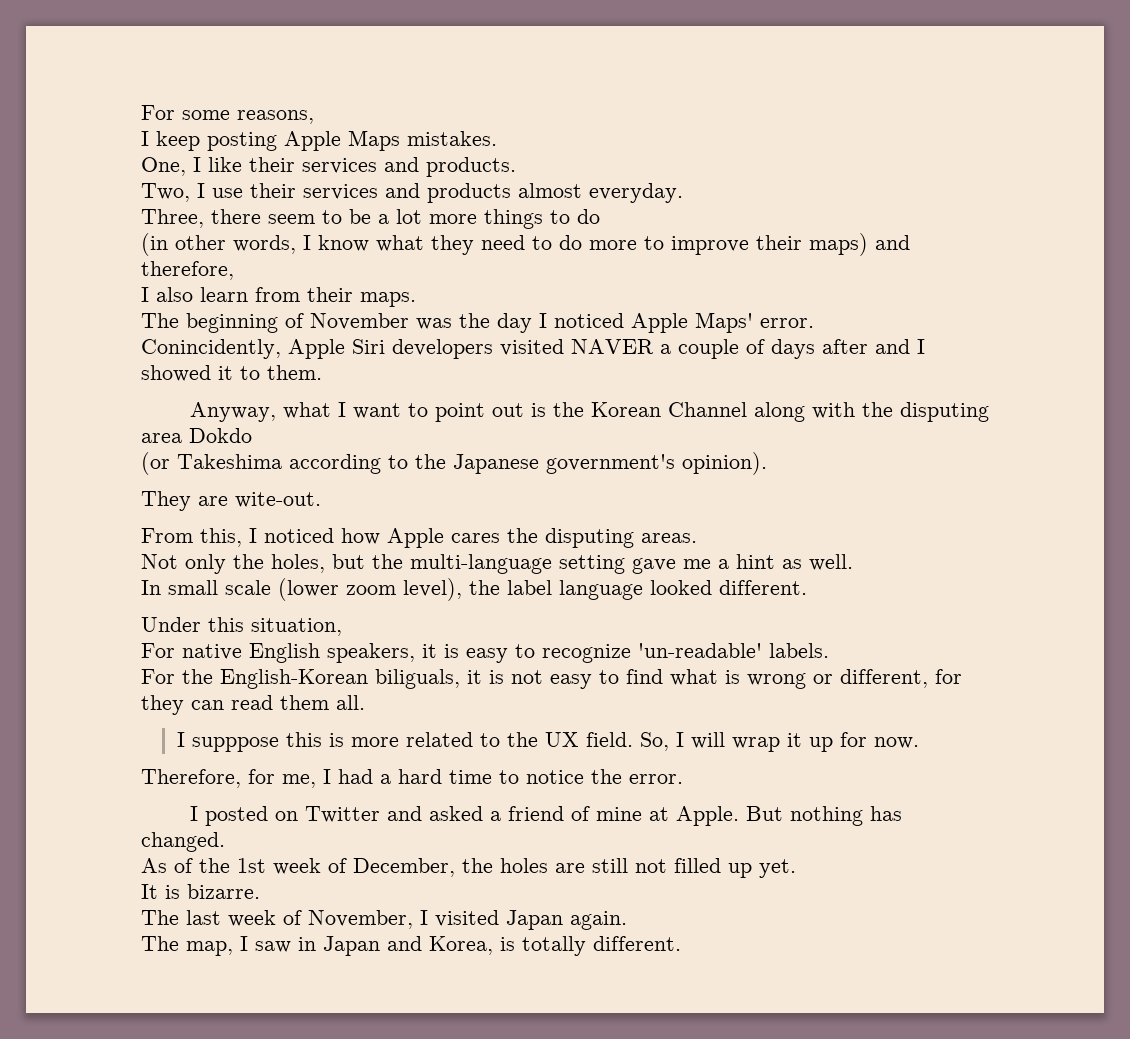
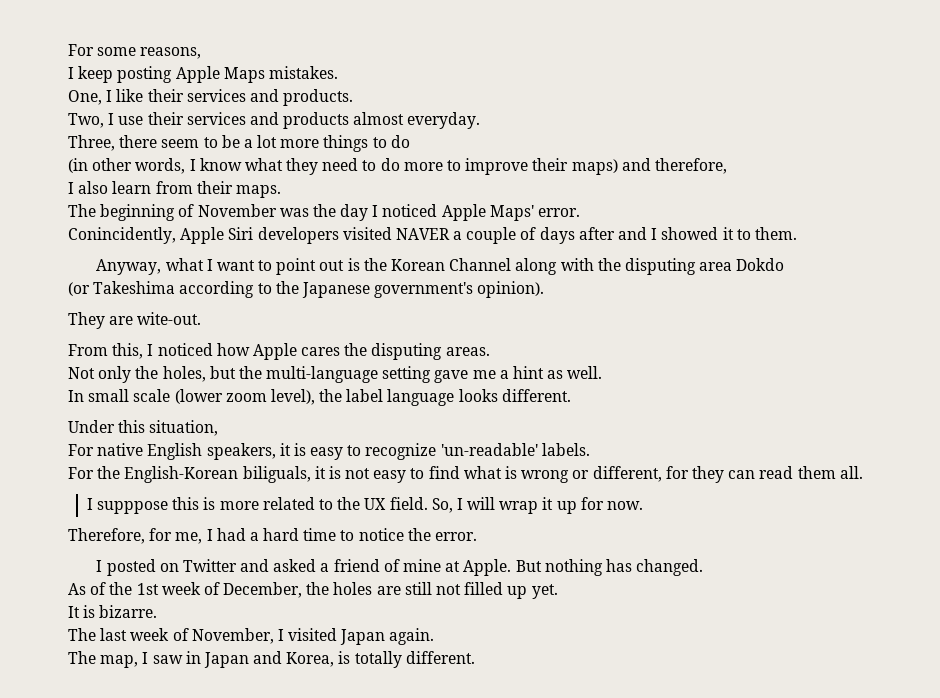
- In small scale (lower zoom level), the label language looked different.
+ In small scale (lower zoom level), the label language looks different.

